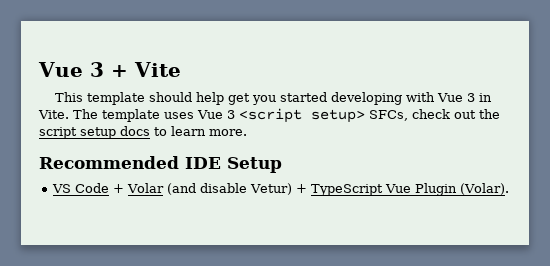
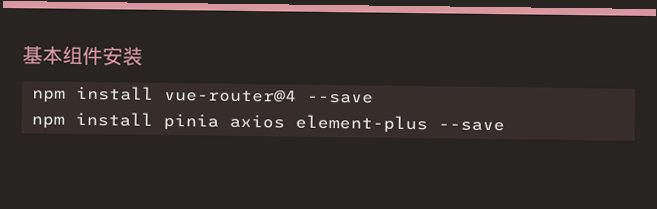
- Vue 3 + Vite
- This template should help get you started developing with Vue 3 in Vite. The template uses Vue 3 <script setup> SFCs, check out the script setup docs to learn more.
- Recommended IDE Setup
- VS Code + Volar (and disable Vetur) + TypeScript Vue Plugin (Volar).
+ 基本组件安装
+ npm install vue-router@4 --save
+ npm install pinia axios element-plus --save

